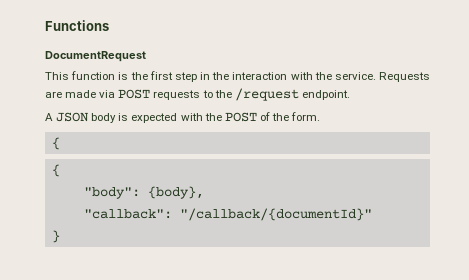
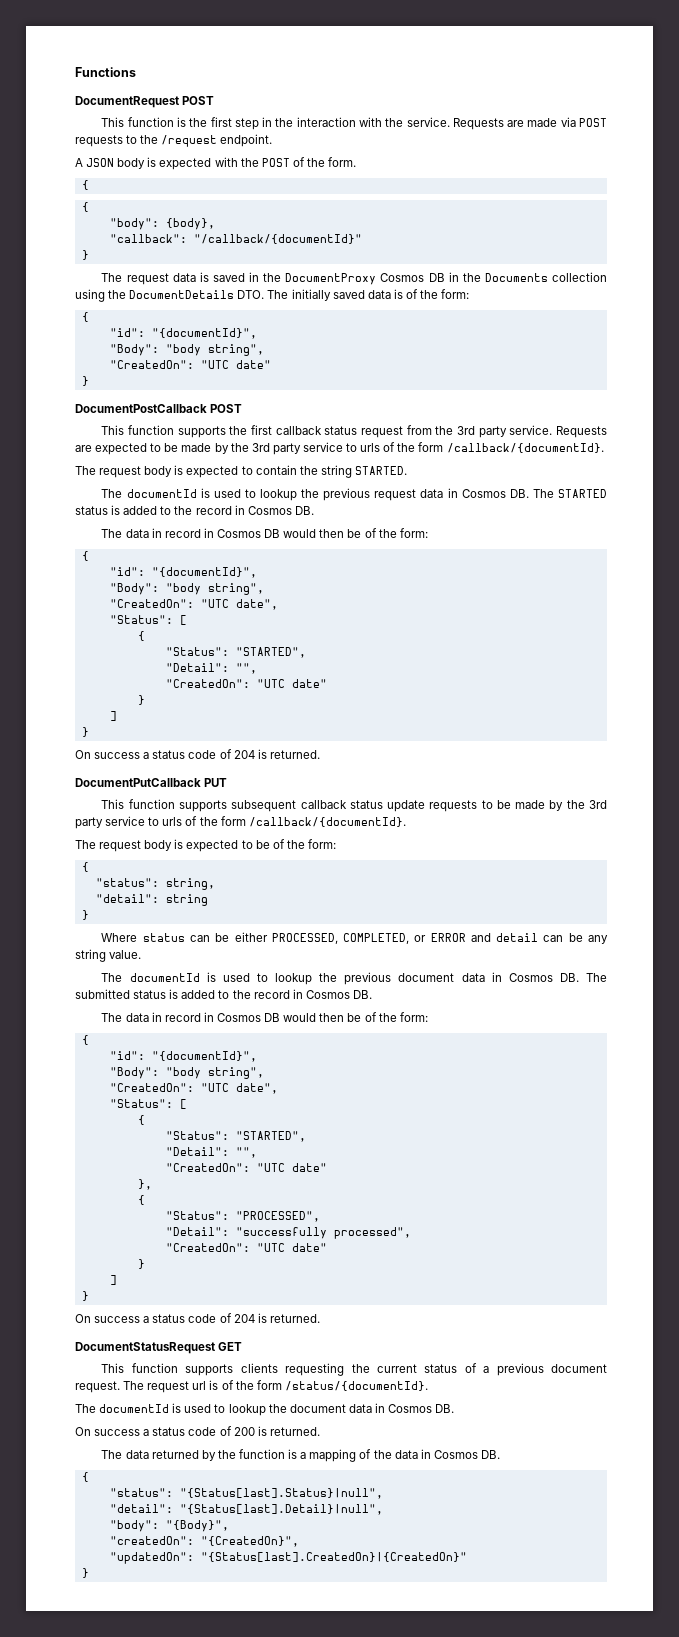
- DocumentRequest
+ DocumentRequest POST
+ The request data is saved in the DocumentProxy Cosmos DB in the Documents collection using the DocumentDetails DTO. The initially saved data is of the form:
+ {
+ "id": "{documentId}",
+ "Body": "body string",
+ "CreatedOn": "UTC date"
+ }
+ DocumentPostCallback POST
+ This function supports the first callback status request from the 3rd party service. Requests are expected to be made by the 3rd party service to urls of the form /callback/{documentId}.
+ The request body is expected to contain the string STARTED.
+ The documentId is used to lookup the previous request data in Cosmos DB. The STARTED status is added to the record in Cosmos DB.
+ The data in record in Cosmos DB would then be of the form:
+ {
+ "id": "{documentId}",
+ "Body": "body string",
+ "CreatedOn": "UTC date",
+ "Status": [
+ {
+ "Status": "STARTED",
+ "Detail": "",
+ "CreatedOn": "UTC date"
+ }
+ ]
+ }
+ On success a status code of 204 is returned.
+ DocumentPutCallback PUT
+ This function supports subsequent callback status update requests to be made by the 3rd party service to urls of the form /callback/{documentId}.
+ The request body is expected to be of the form:
+ {
+ "status": string,
+ "detail": string
+ }
+ Where status can be either PROCESSED, COMPLETED, or ERROR and detail can be any string value.
+ The documentId is used to lookup the previous document data in Cosmos DB. The submitted status is added to the record in Cosmos DB.
+ The data in record in Cosmos DB would then be of the form:
+ {
+ "id": "{documentId}",
+ "Body": "body string",
+ "CreatedOn": "UTC date",
+ "Status": [
+ {
+ "Status": "STARTED",
+ "Detail": "",
+ "CreatedOn": "UTC date"
+ },
+ {
+ "Status": "PROCESSED",
+ "Detail": "successfully processed",
+ "CreatedOn": "UTC date"
+ }
+ ]
+ }
+ On success a status code of 204 is returned.
+ DocumentStatusRequest GET
+ This function supports clients requesting the current status of a previous document request. The request url is of the form /status/{documentId}.
+ The documentId is used to lookup the document data in Cosmos DB.
+ On success a status code of 200 is returned.
+ The data returned by the function is a mapping of the data in Cosmos DB.
+ {
+ "status": "{Status[last].Status}|null",
+ "detail": "{Status[last].Detail}|null",
+ "body": "{Body}",
+ "createdOn": "{CreatedOn}",
+ "updatedOn": "{Status[last].CreatedOn}|{CreatedOn}"
+ }

